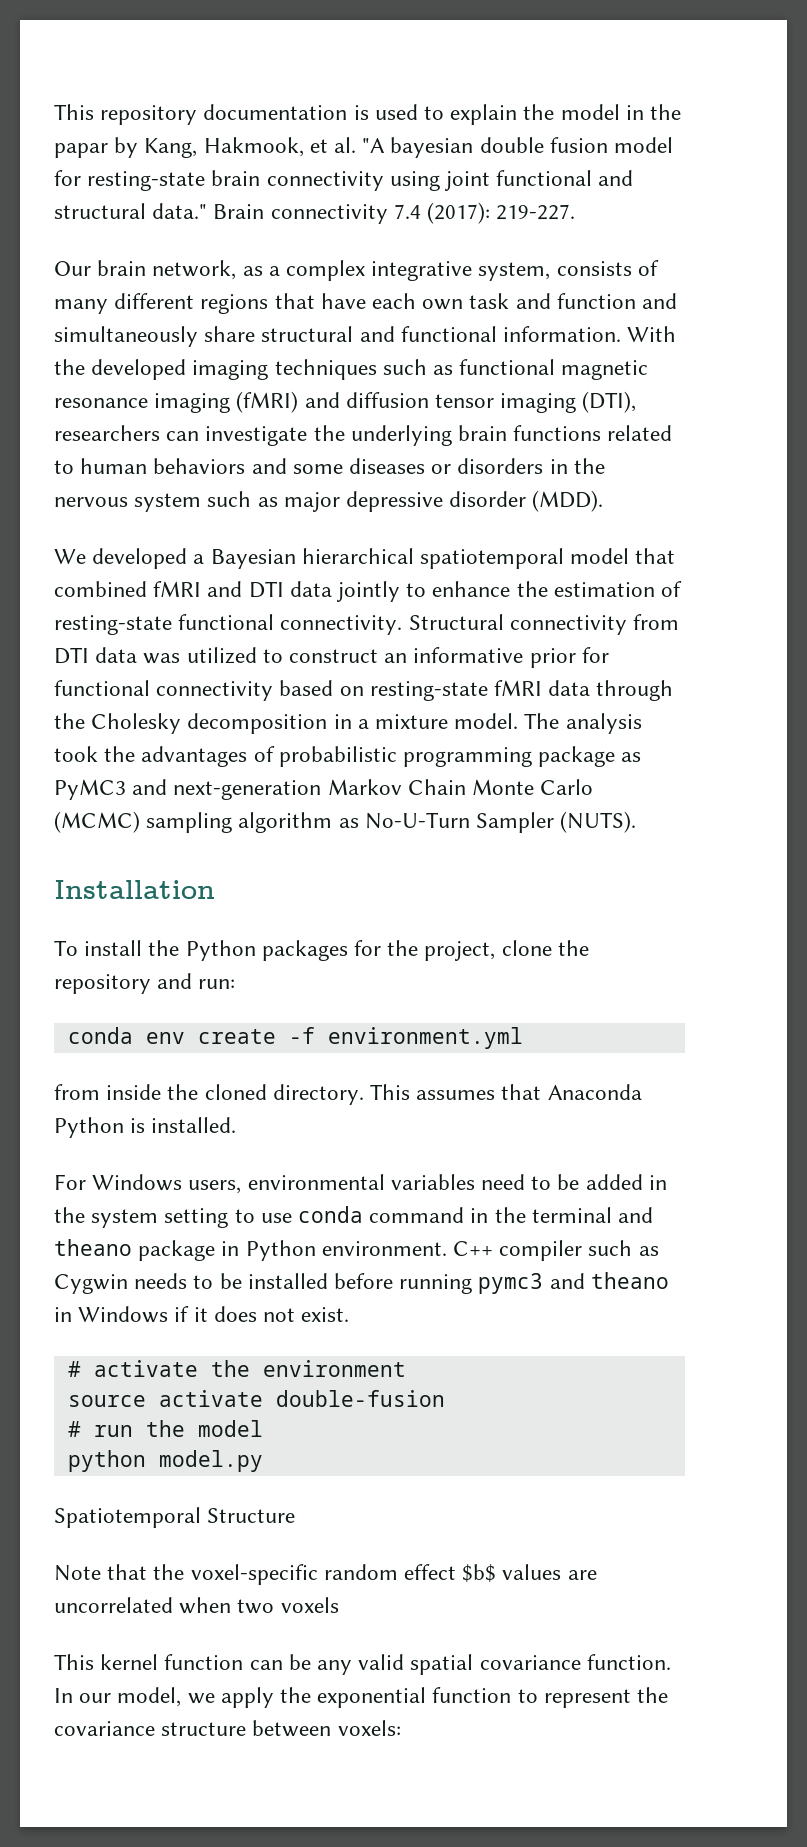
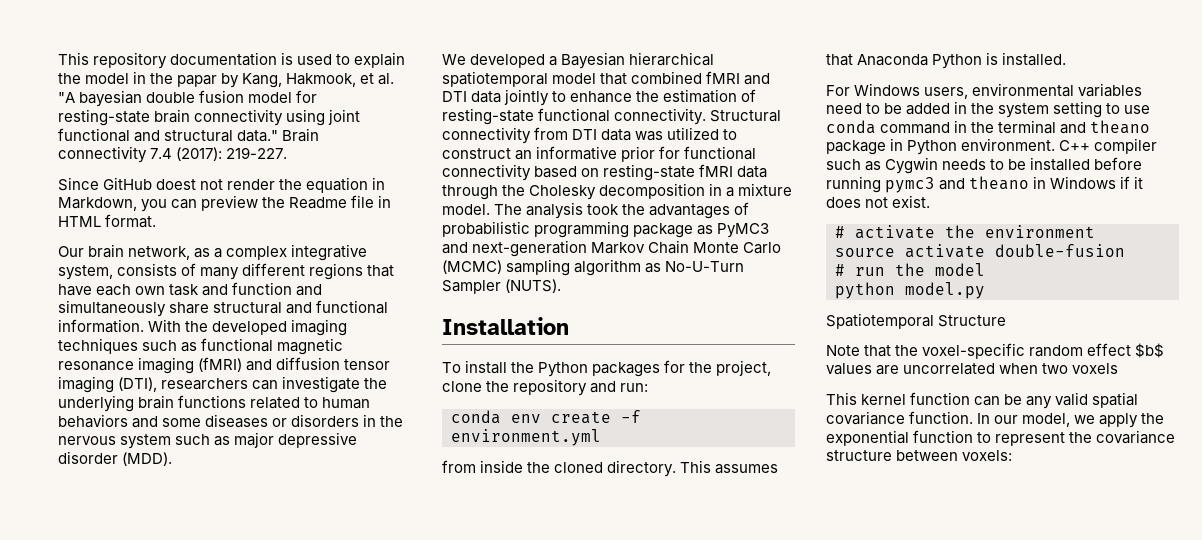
+ Since GitHub doest not render the equation in Markdown, you can preview the Readme file in HTML format.

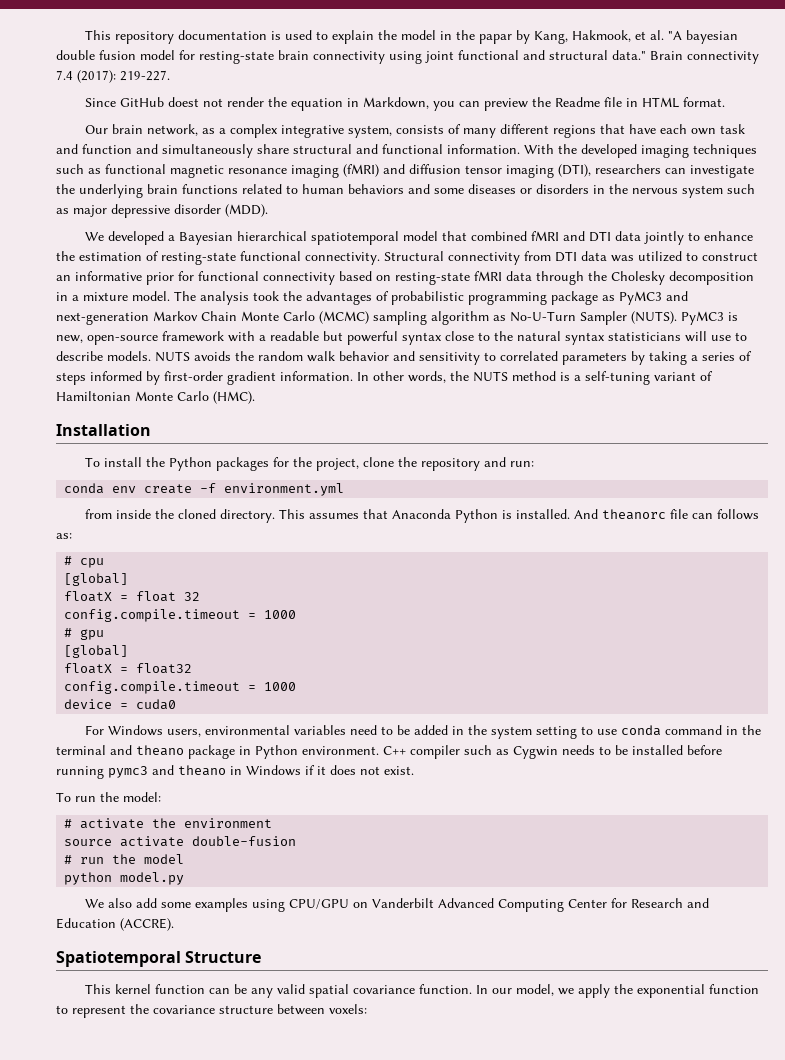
+ PyMC3 is new, open-source framework with a readable but powerful syntax close to the natural syntax statisticians will use to describe models. NUTS avoids the random walk behavior and sensitivity to correlated parameters by taking a series of steps informed by first-order gradient information. In other words, the NUTS method is a self-tuning variant of Hamiltonian Monte Carlo (HMC).
+ And theanorc file can follows as:
+ # cpu
+ [global]
+ floatX = float 32
+ config.compile.timeout = 1000
+ # gpu
+ [global]
+ floatX = float32
+ config.compile.timeout = 1000
+ device = cuda0
+ To run the model:
+ We also add some examples using CPU/GPU on Vanderbilt Advanced Computing Center for Research and Education (ACCRE).
  Spatiotemporal Structure
- Note that the voxel-specific random effect $b$ values are uncorrelated when two voxels

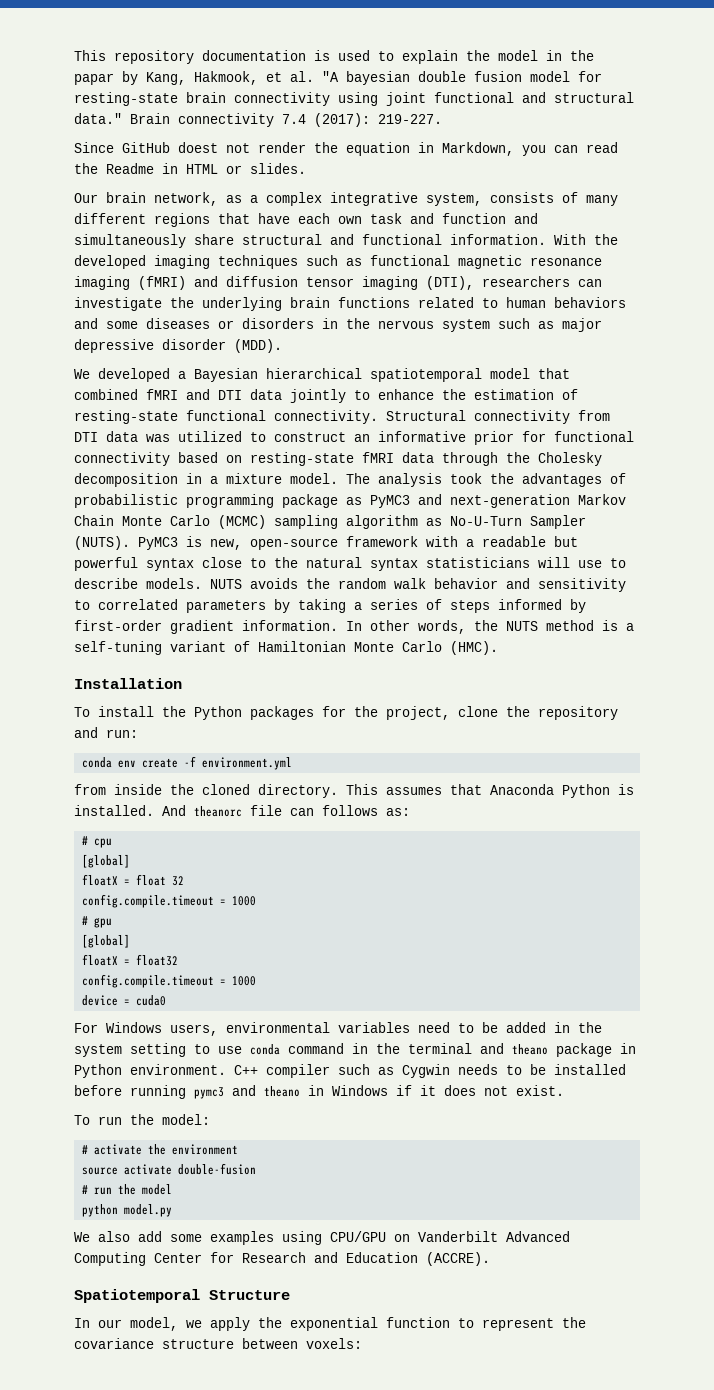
- Since GitHub doest not render the equation in Markdown, you can preview the Readme file in HTML format.
+ Since GitHub doest not render the equation in Markdown, you can read the Readme in HTML or slides.
- This kernel function can be any valid spatial covariance function.

